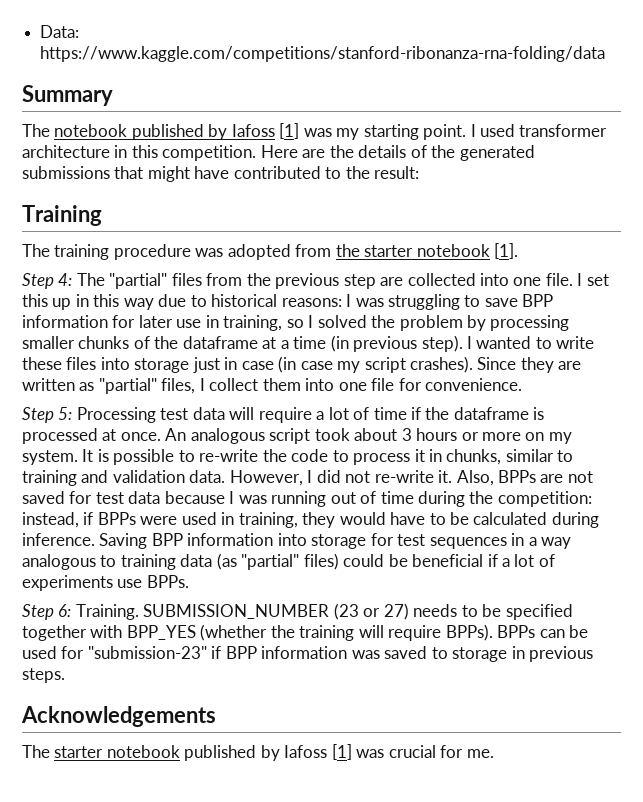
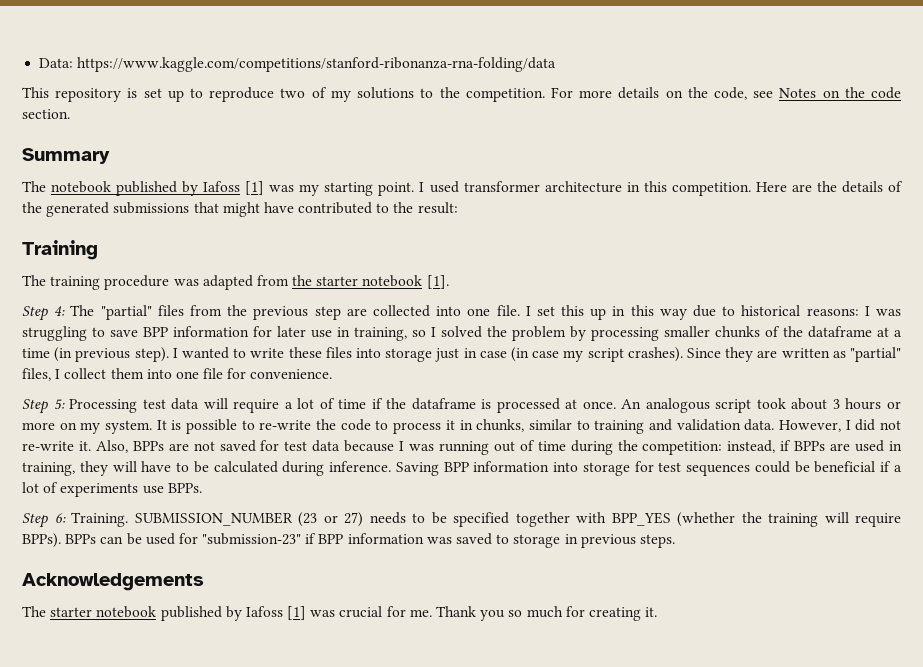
+ This repository is set up to reproduce two of my solutions to the competition. For more details on the code, see Notes on the code section.
- The training procedure was adopted from the starter notebook [1].
+ The training procedure was adapted from the starter notebook [1].
- Also, BPPs are not saved for test data because I was running out of time during the competition: instead, if BPPs were used in training, they would have to be calculated during inference.
+ Also, BPPs are not saved for test data because I was running out of time during the competition: instead, if BPPs are used in training, they will have to be calculated during inference.
- Saving BPP information into storage for test sequences in a way analogous to training data (as "partial" files) could be beneficial if a lot of experiments use BPPs.
+ Saving BPP information into storage for test sequences could be beneficial if a lot of experiments use BPPs.
+ Thank you so much for creating it.

